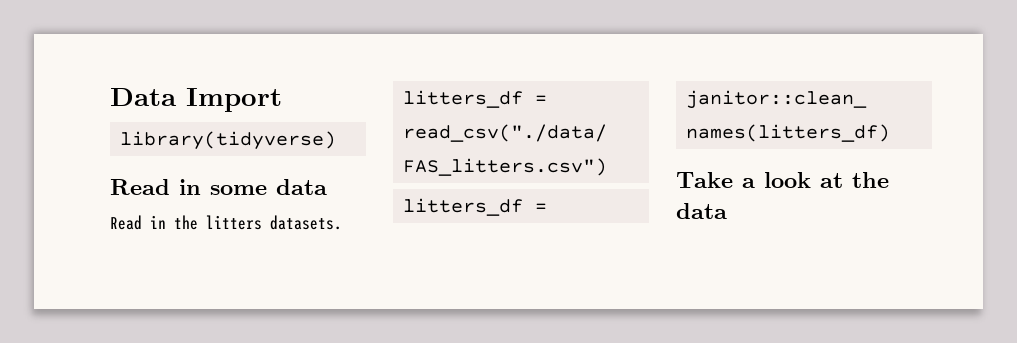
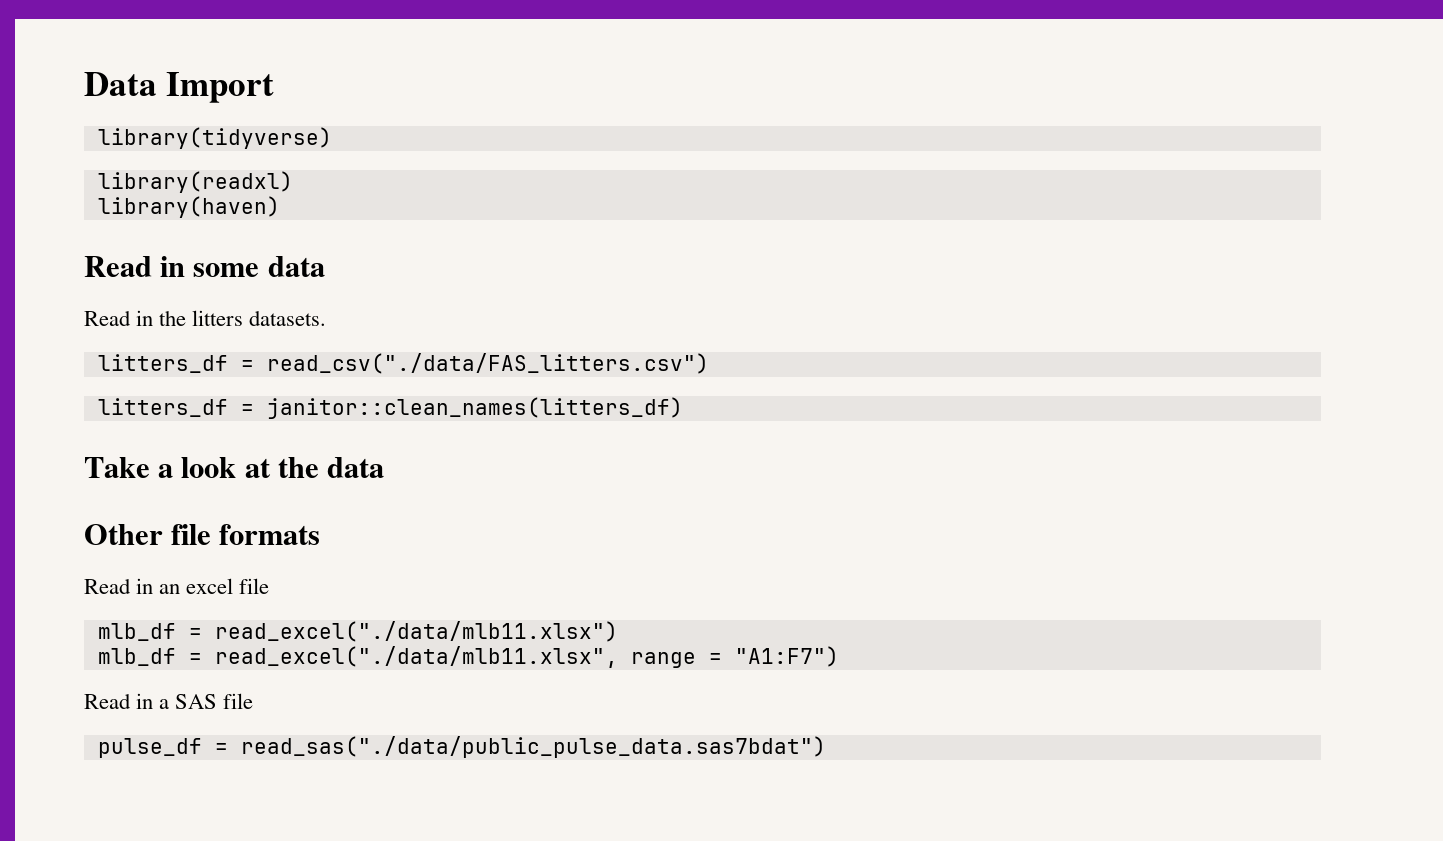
+ library(readxl)
+ library(haven)
+ Other file formats
+ Read in an excel file
+ mlb_df = read_excel("./data/mlb11.xlsx")
+ mlb_df = read_excel("./data/mlb11.xlsx", range = "A1:F7")
+ Read in a SAS file
+ pulse_df = read_sas("./data/public_pulse_data.sas7bdat")

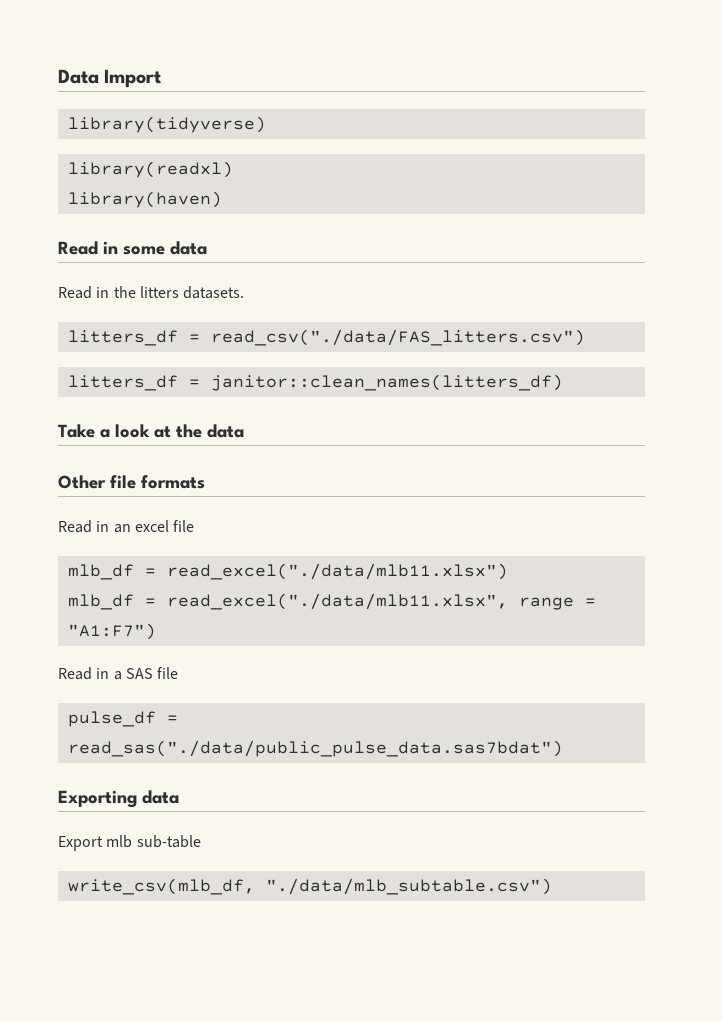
+ Exporting data
+ Export mlb sub-table
+ write_csv(mlb_df, "./data/mlb_subtable.csv")

